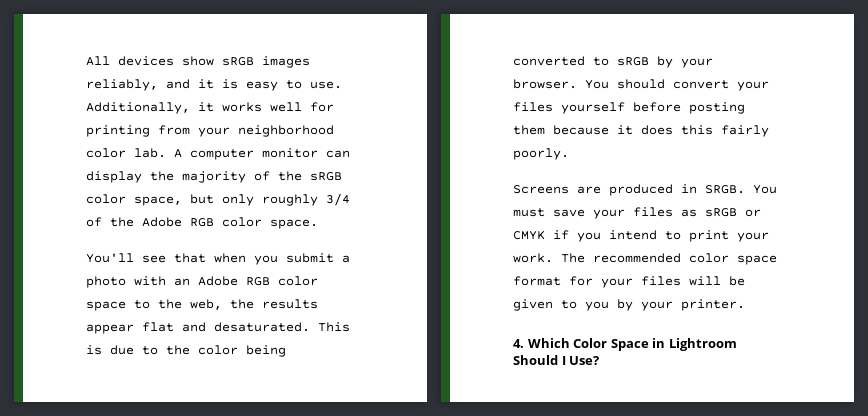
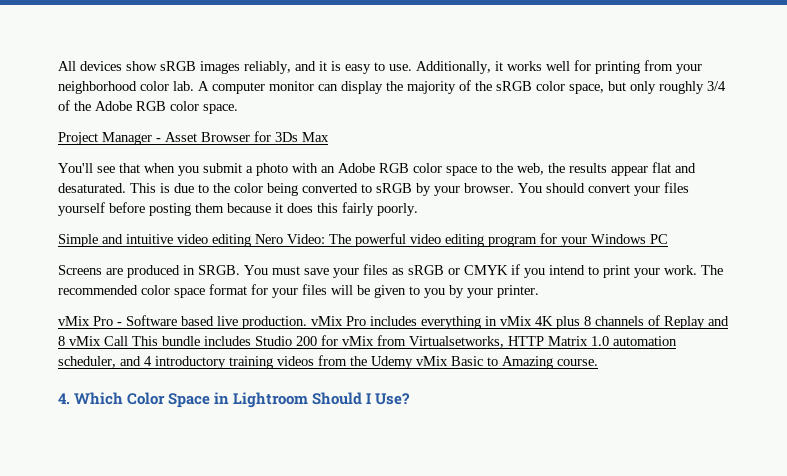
+ Project Manager - Asset Browser for 3Ds Max
+ Simple and intuitive video editing Nero Video: The powerful video editing program for your Windows PC
+ vMix Pro - Software based live production. vMix Pro includes everything in vMix 4K plus 8 channels of Replay and 8 vMix Call This bundle includes Studio 200 for vMix from Virtualsetworks, HTTP Matrix 1.0 automation scheduler, and 4 introductory training videos from the Udemy vMix Basic to Amazing course.

